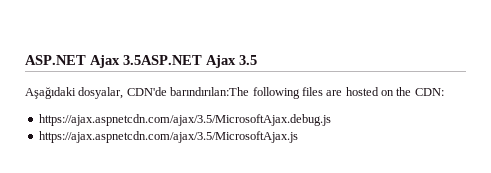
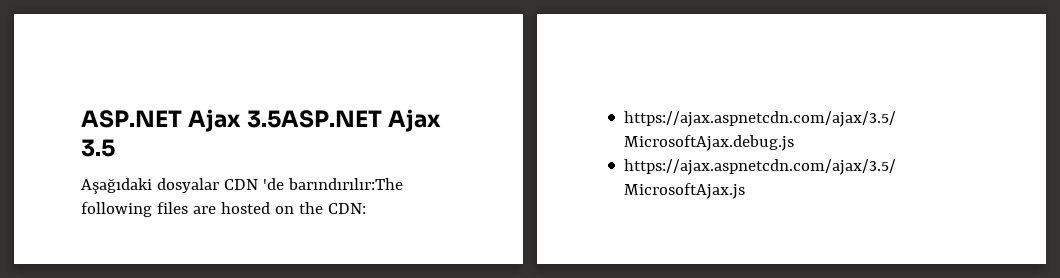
- Aşağıdaki dosyalar, CDN'de barındırılan:The following files are hosted on the CDN:
+ Aşağıdaki dosyalar CDN 'de barındırılır:The following files are hosted on the CDN:

